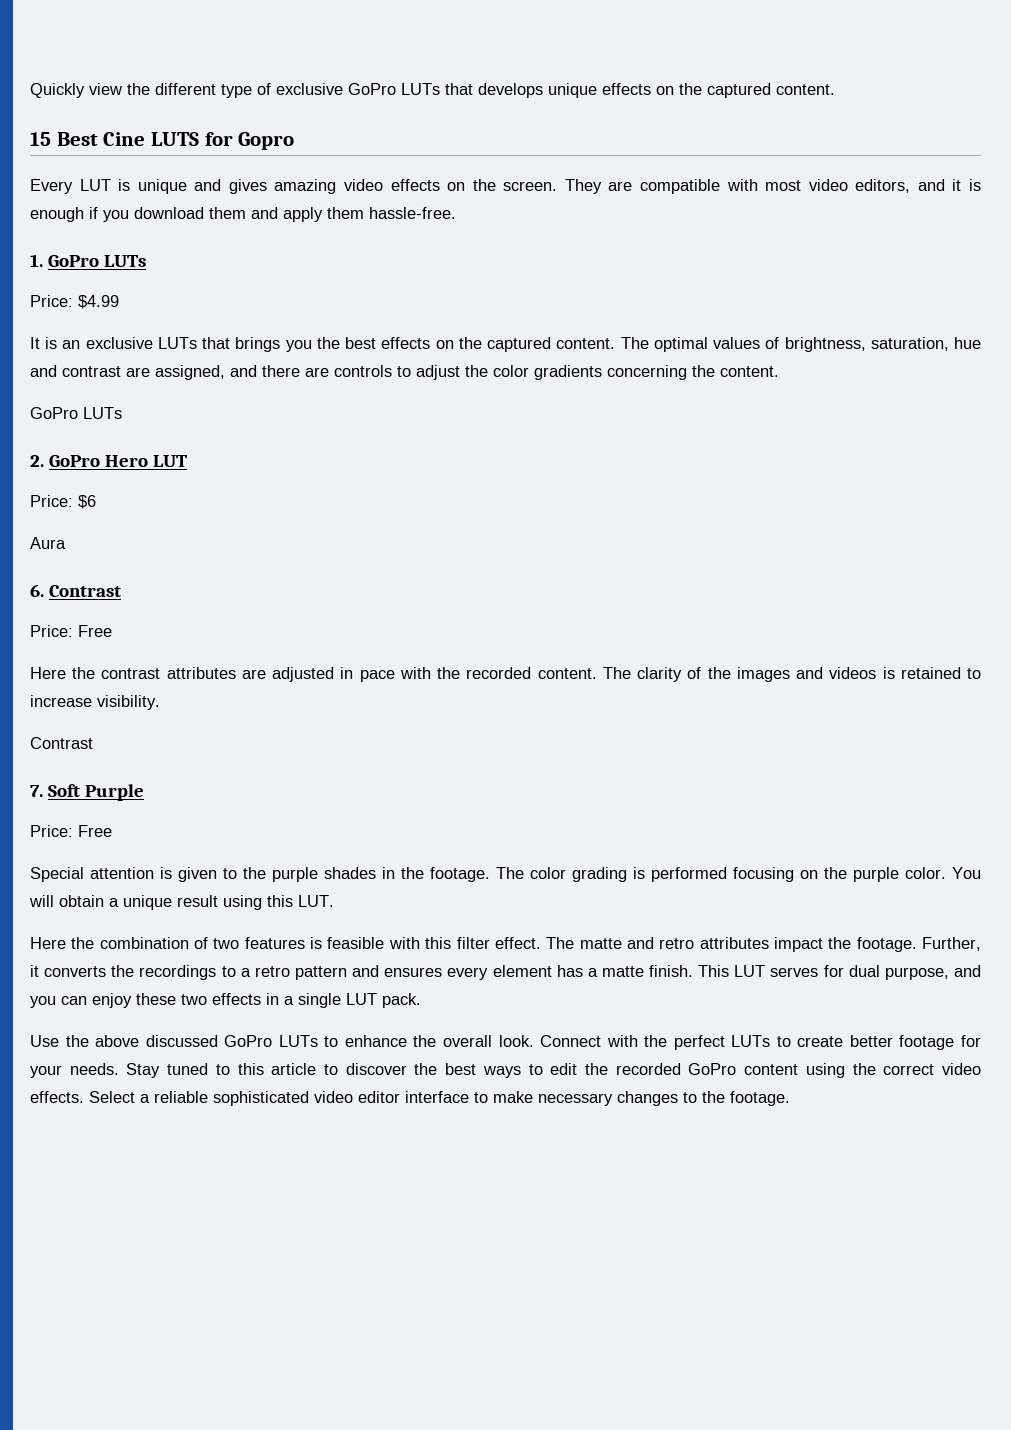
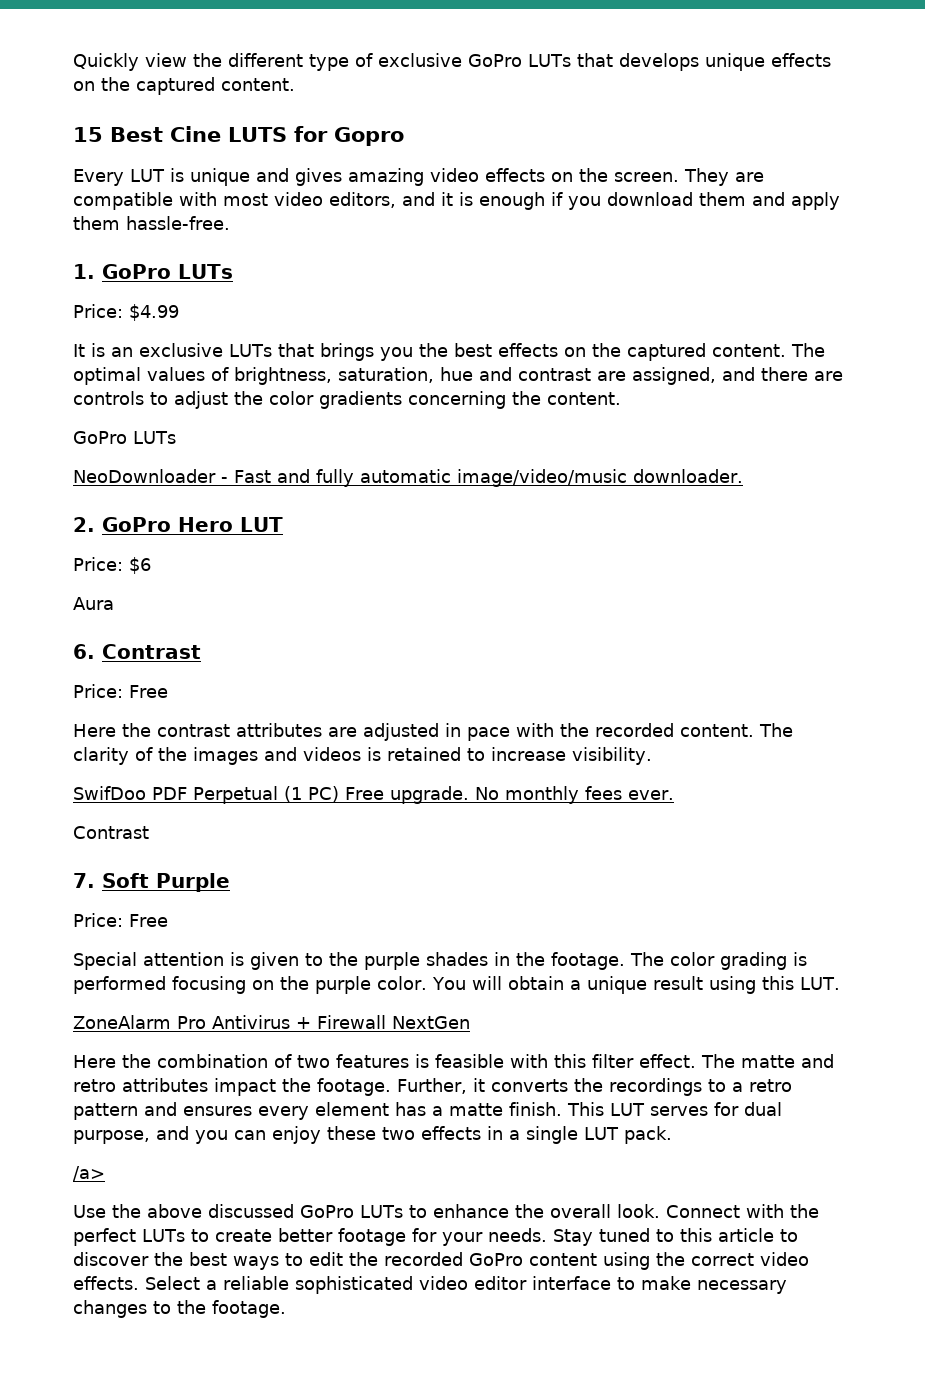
+ NeoDownloader - Fast and fully automatic image/video/music downloader.
+ SwifDoo PDF Perpetual (1 PC) Free upgrade. No monthly fees ever.
+ ZoneAlarm Pro Antivirus + Firewall NextGen
+ /a>

